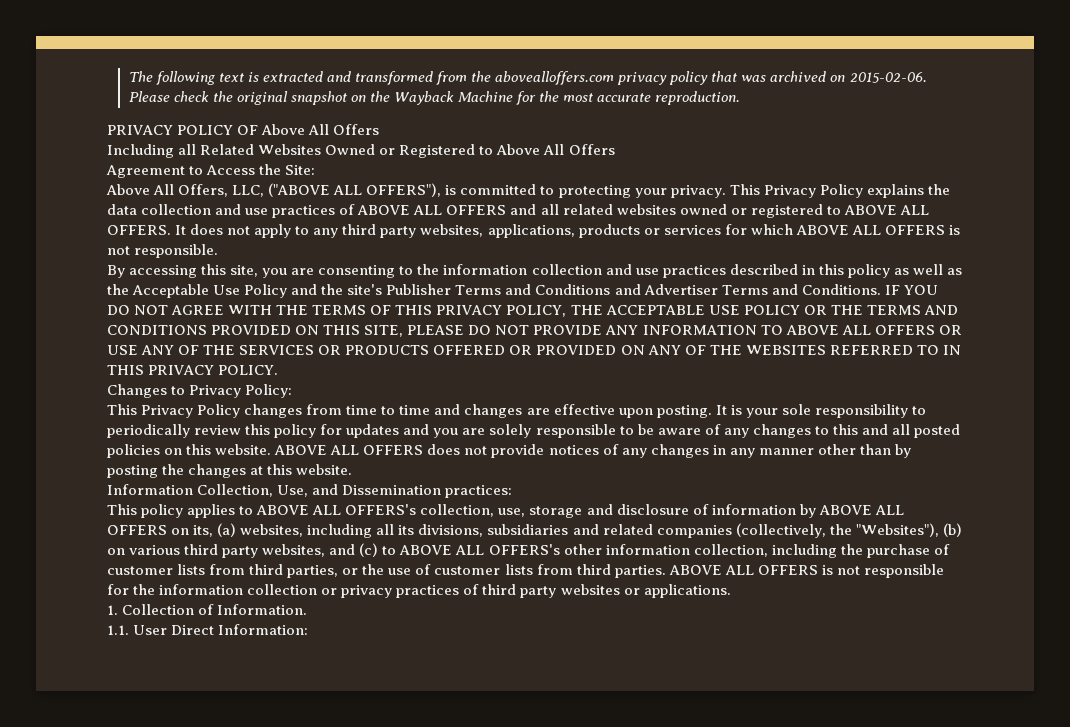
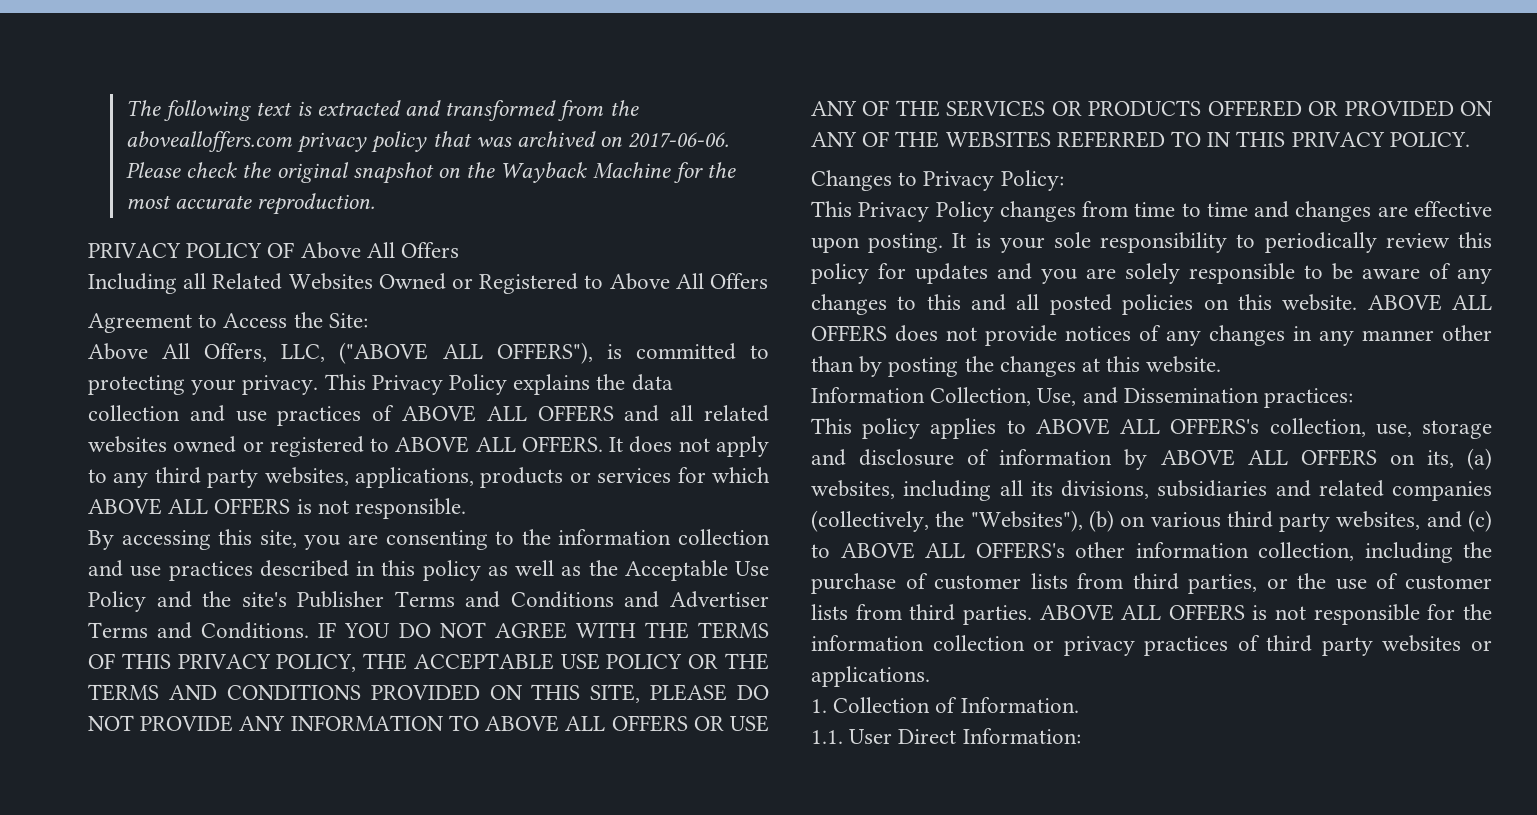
- The following text is extracted and transformed from the abovealloffers.com privacy policy that was archived on 2015-02-06.
+ The following text is extracted and transformed from the abovealloffers.com privacy policy that was archived on 2017-06-06.

